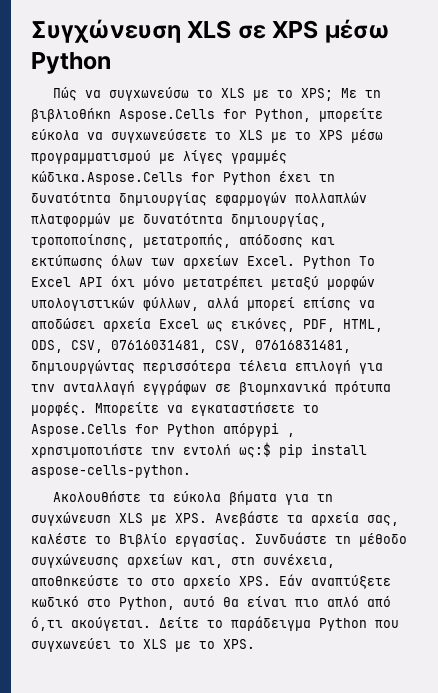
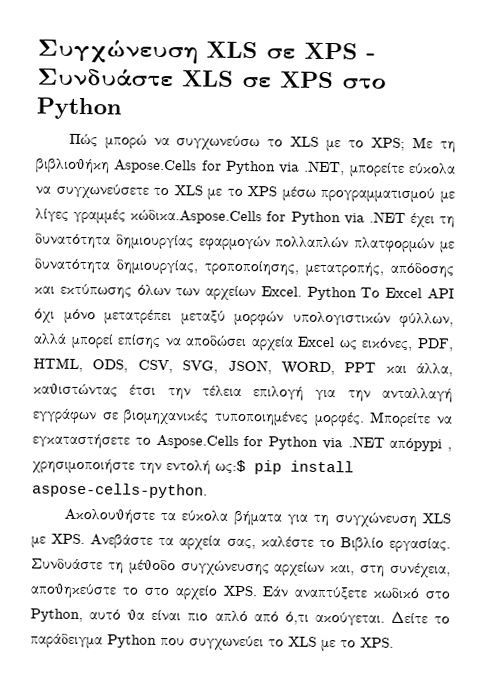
- Συγχώνευση XLS σε XPS μέσω Python
+ Συγχώνευση XLS σε XPS - Συνδυάστε XLS σε XPS στο Python
- Πώς να συγχωνεύσω το XLS με το XPS; Με τη βιβλιοθήκη Aspose.Cells for Python, μπορείτε εύκολα να συγχωνεύσετε το XLS με το XPS μέσω προγραμματισμού με λίγες γραμμές κώδικα.Aspose.Cells for Python έχει τη δυνατότητα δημιουργίας εφαρμογών πολλαπλών πλατφορμών με δυνατότητα δημιουργίας, τροποποίησης, μετατροπής, απόδοσης και εκτύπωσης όλων των αρχείων Excel.
+ Πώς μπορώ να συγχωνεύσω το XLS με το XPS; Με τη βιβλιοθήκη Aspose.Cells for Python via .NET, μπορείτε εύκολα να συγχωνεύσετε το XLS με το XPS μέσω προγραμματισμού με λίγες γραμμές κώδικα.Aspose.Cells for Python via .NET έχει τη δυνατότητα δημιουργίας εφαρμογών πολλαπλών πλατφορμών με δυνατότητα δημιουργίας, τροποποίησης, μετατροπής, απόδοσης και εκτύπωσης όλων των αρχείων Excel.
- Python Το Excel API όχι μόνο μετατρέπει μεταξύ μορφών υπολογιστικών φύλλων, αλλά μπορεί επίσης να αποδώσει αρχεία Excel ως εικόνες, PDF, HTML, ODS, CSV, 07616031481, CSV, 07616831481, δημιουργώντας περισσότερα τέλεια επιλογή για την ανταλλαγή εγγράφων σε βιομηχανικά πρότυπα μορφές.
+ Python Το Excel API όχι μόνο μετατρέπει μεταξύ μορφών υπολογιστικών φύλλων, αλλά μπορεί επίσης να αποδώσει αρχεία Excel ως εικόνες, PDF, HTML, ODS, CSV, SVG, JSON, WORD, PPT και άλλα, καθιστώντας έτσι την τέλεια επιλογή για την ανταλλαγή εγγράφων σε βιομηχανικές τυποποιημένες μορφές.
- Μπορείτε να εγκαταστήσετε το Aspose.Cells for Python απόpypi , χρησιμοποιήστε την εντολή ως:$ pip install aspose-cells-python.
+ Μπορείτε να εγκαταστήσετε το Aspose.Cells for Python via .NET απόpypi , χρησιμοποιήστε την εντολή ως:$ pip install aspose-cells-python.

